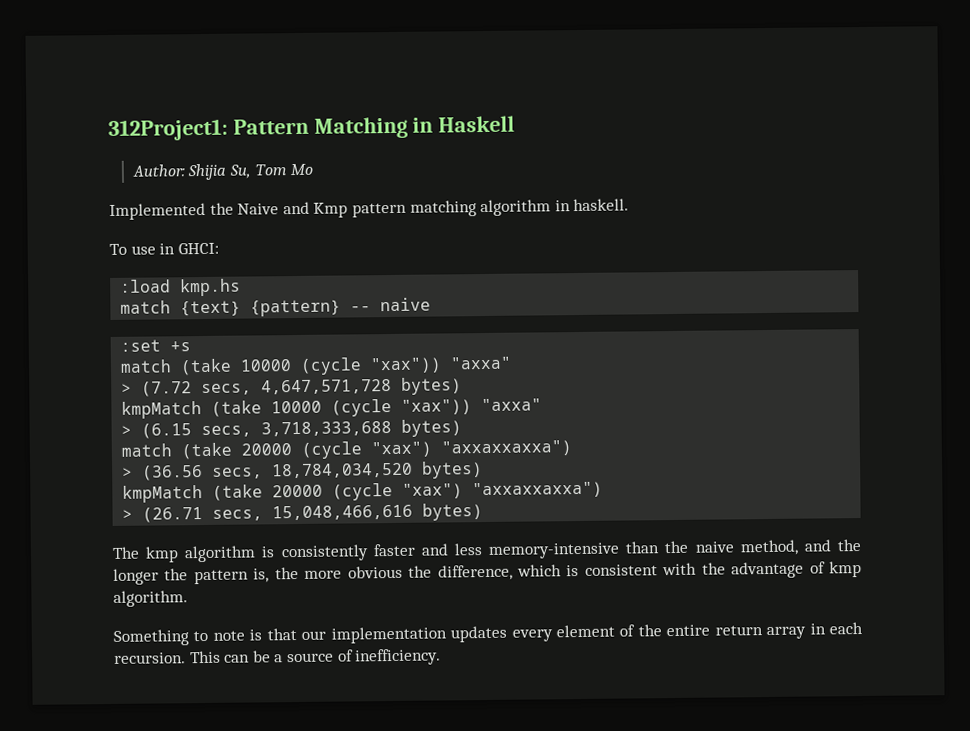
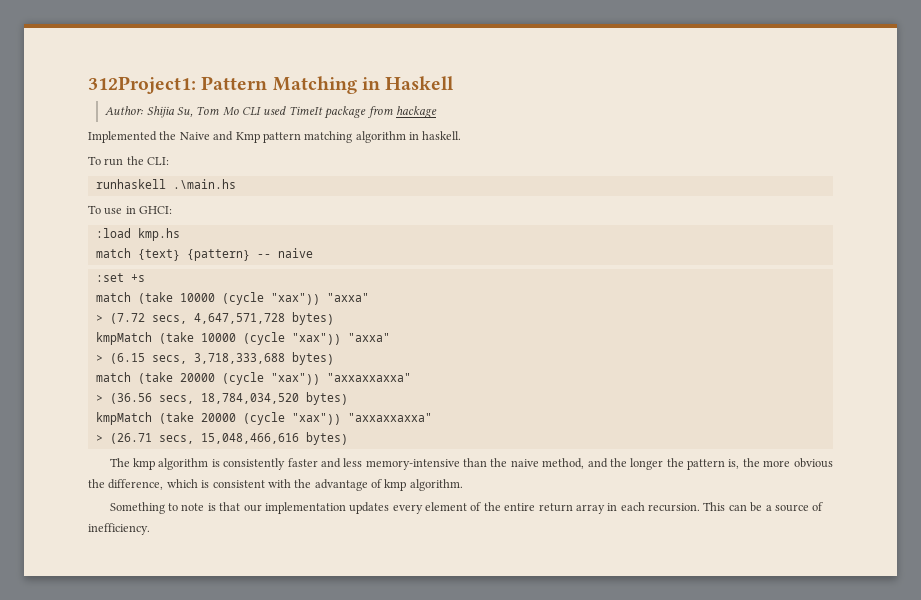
- Author: Shijia Su, Tom Mo
+ Author: Shijia Su, Tom Mo CLI used TimeIt package from hackage
+ To run the CLI:
+ runhaskell .\main.hs
- match (take 20000 (cycle "xax") "axxaxxaxxa")
+ match (take 20000 (cycle "xax")) "axxaxxaxxa"
- kmpMatch (take 20000 (cycle "xax") "axxaxxaxxa")
+ kmpMatch (take 20000 (cycle "xax")) "axxaxxaxxa"

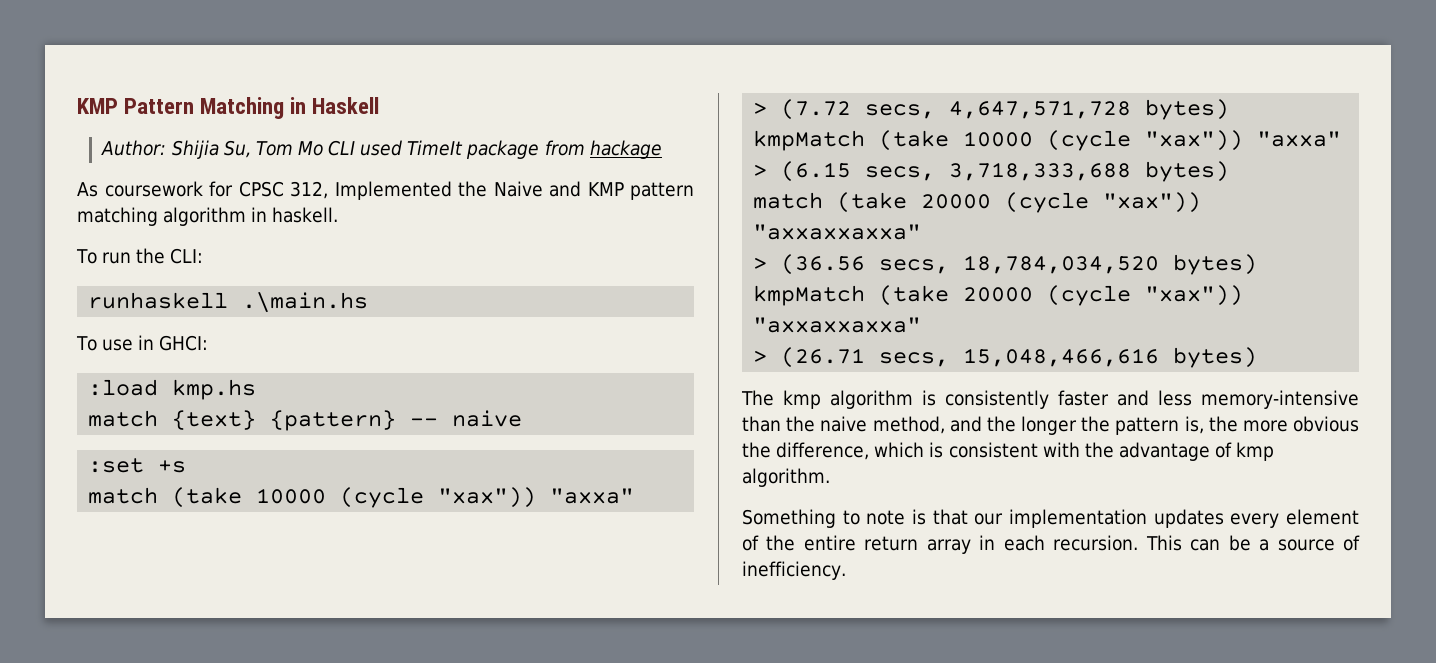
- 312Project1: Pattern Matching in Haskell
+ KMP Pattern Matching in Haskell
- Implemented the Naive and Kmp pattern matching algorithm in haskell.
+ As coursework for CPSC 312, Implemented the Naive and KMP pattern matching algorithm in haskell.

